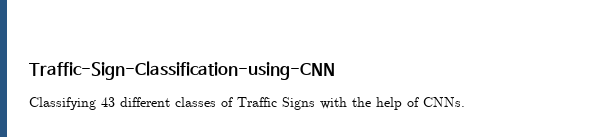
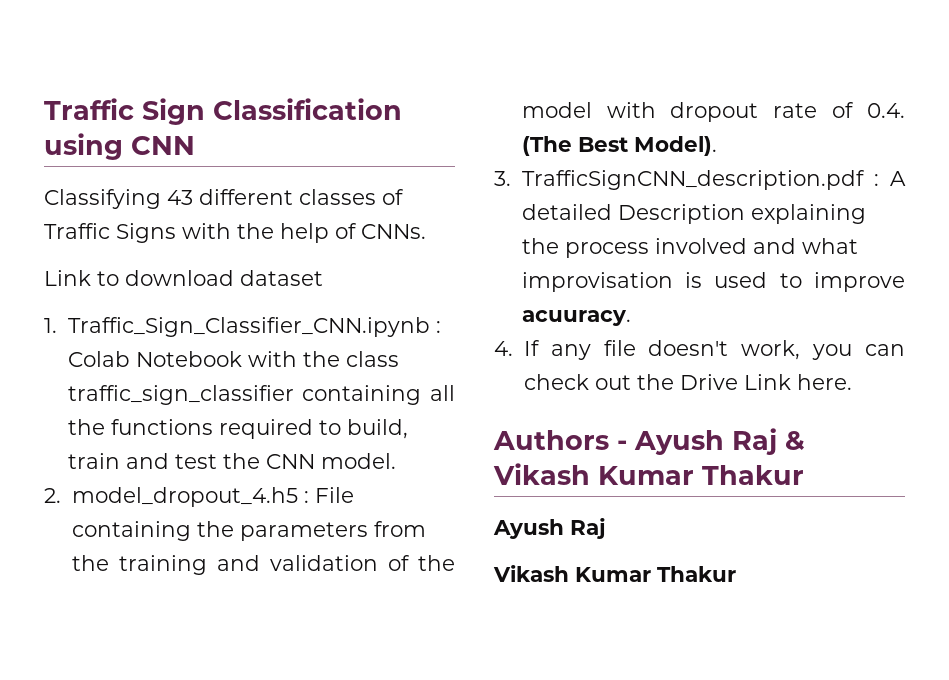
- Traffic-Sign-Classification-using-CNN
+ Traffic Sign Classification using CNN
+ Link to download dataset
+ 1. Traffic_Sign_Classifier_CNN.ipynb : Colab Notebook with the class traffic_sign_classifier containing all the functions required to build, train and test the CNN model.
+ 2. model_dropout_4.h5 : File containing the parameters from the training and validation of the model with dropout rate of 0.4. (The Best Model).
+ 3. TrafficSignCNN_description.pdf : A detailed Description explaining the process involved and what improvisation is used to improve acuuracy.
+ 4. If any file doesn't work, you can check out the Drive Link here.
+ Authors - Ayush Raj & Vikash Kumar Thakur
+ Ayush Raj
+ Vikash Kumar Thakur

